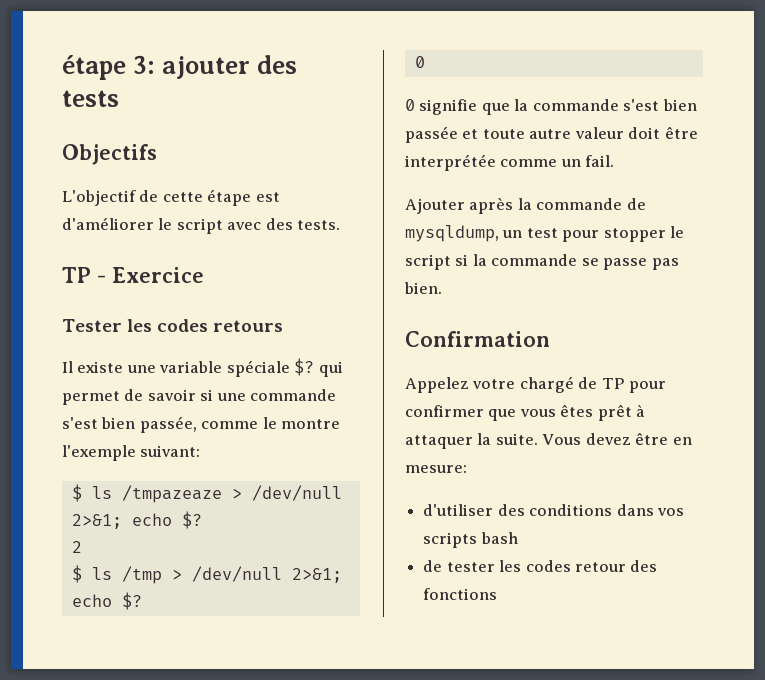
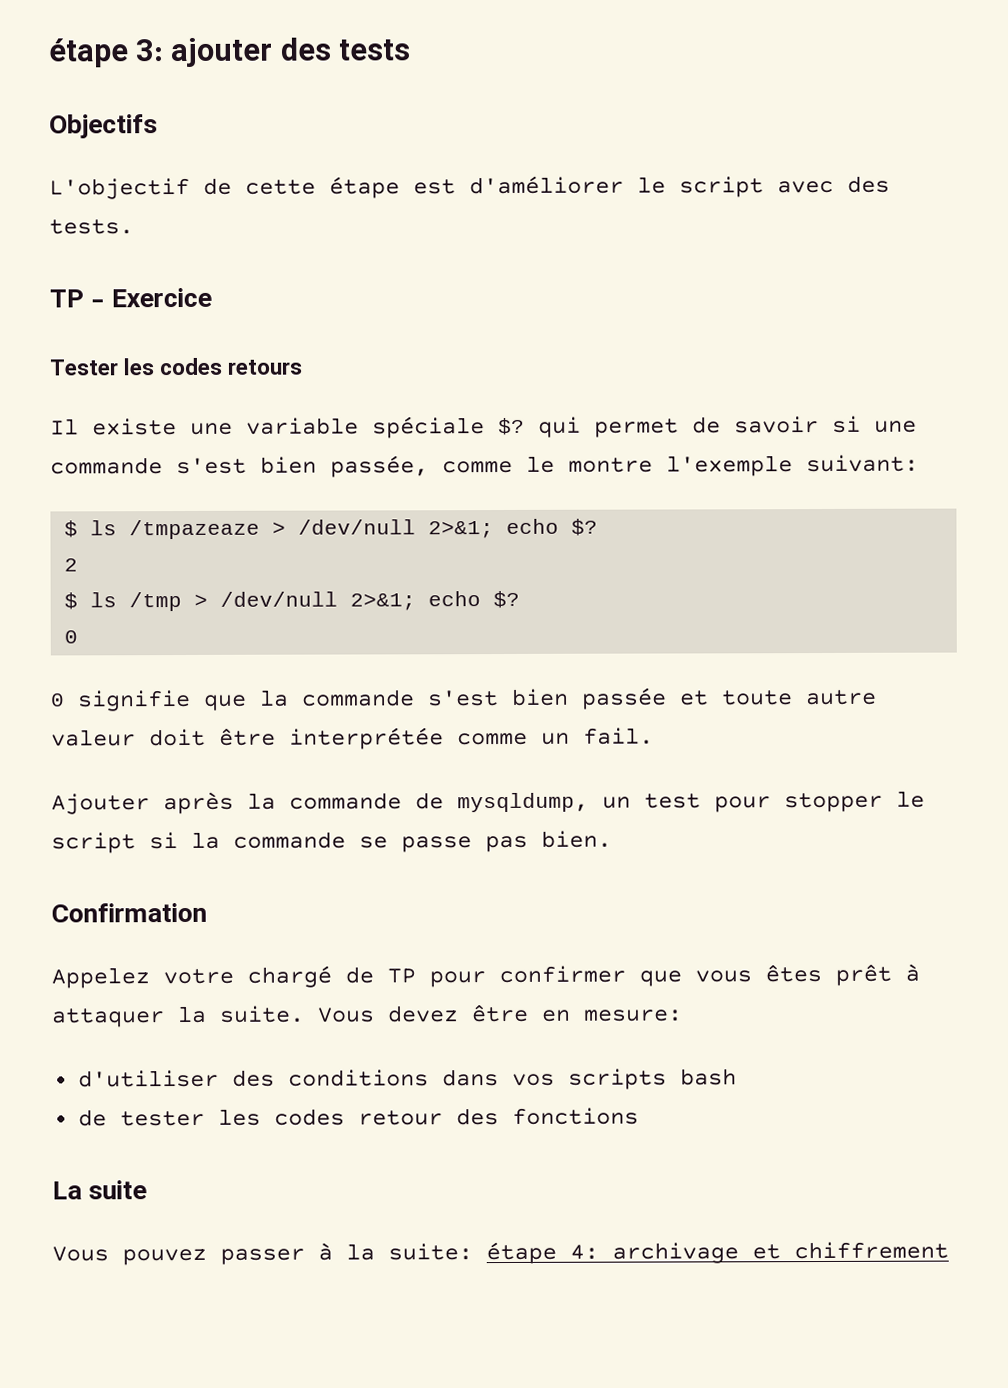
+ La suite
+ Vous pouvez passer à la suite: étape 4: archivage et chiffrement

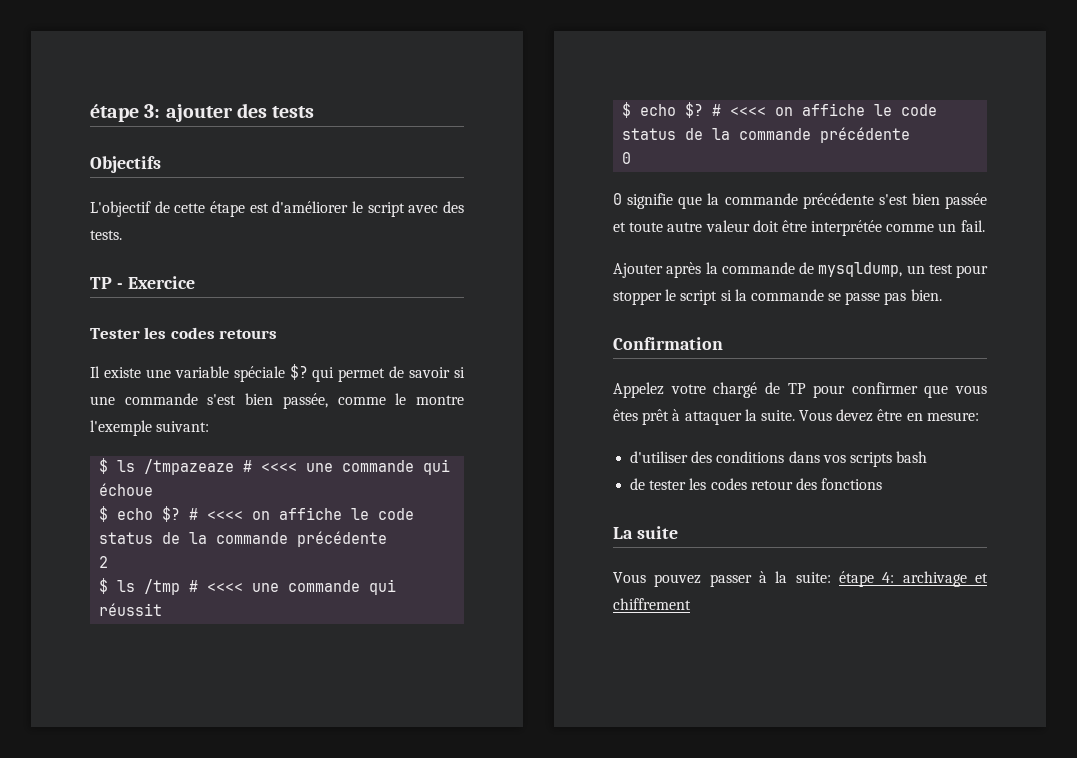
- $ ls /tmpazeaze > /dev/null 2>&1; echo $?
+ $ ls /tmpazeaze # <<<< une commande qui échoue
+ $ echo $? # <<<< on affiche le code status de la commande précédente
  2
- $ ls /tmp > /dev/null 2>&1; echo $?
+ $ ls /tmp # <<<< une commande qui réussit
+ $ echo $? # <<<< on affiche le code status de la commande précédente
- 0 signifie que la commande s'est bien passée et toute autre valeur doit être interprétée comme un fail.
+ 0 signifie que la commande précédente s'est bien passée et toute autre valeur doit être interprétée comme un fail.

